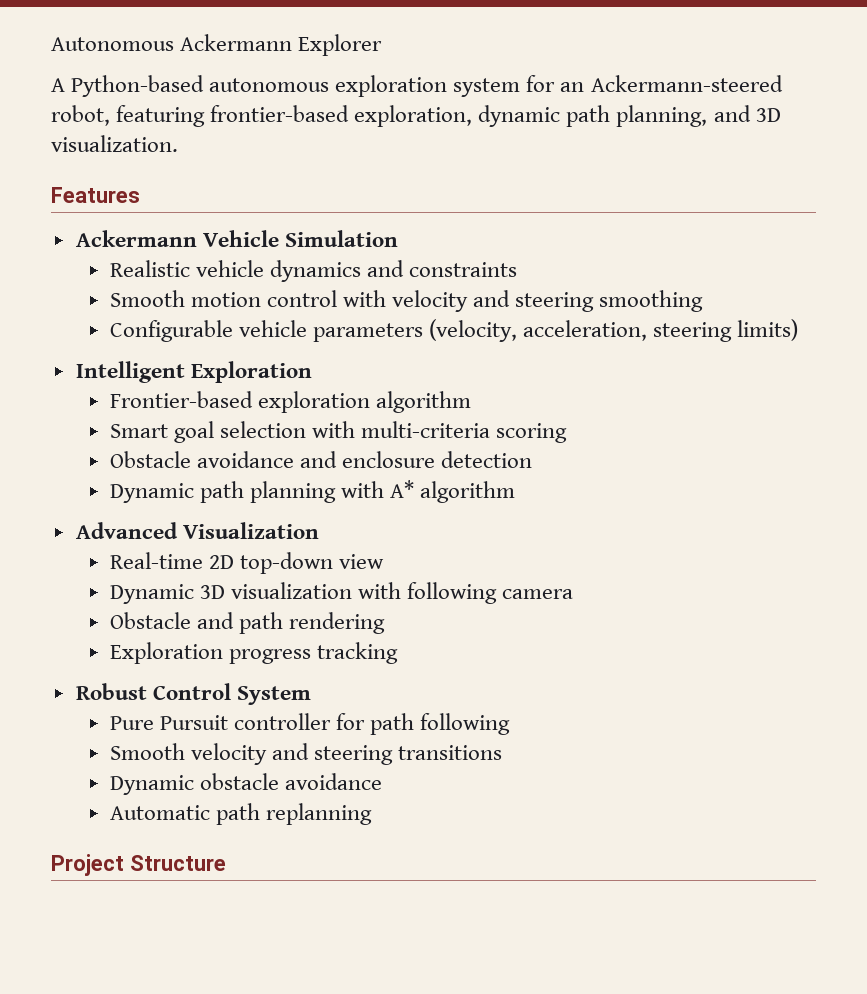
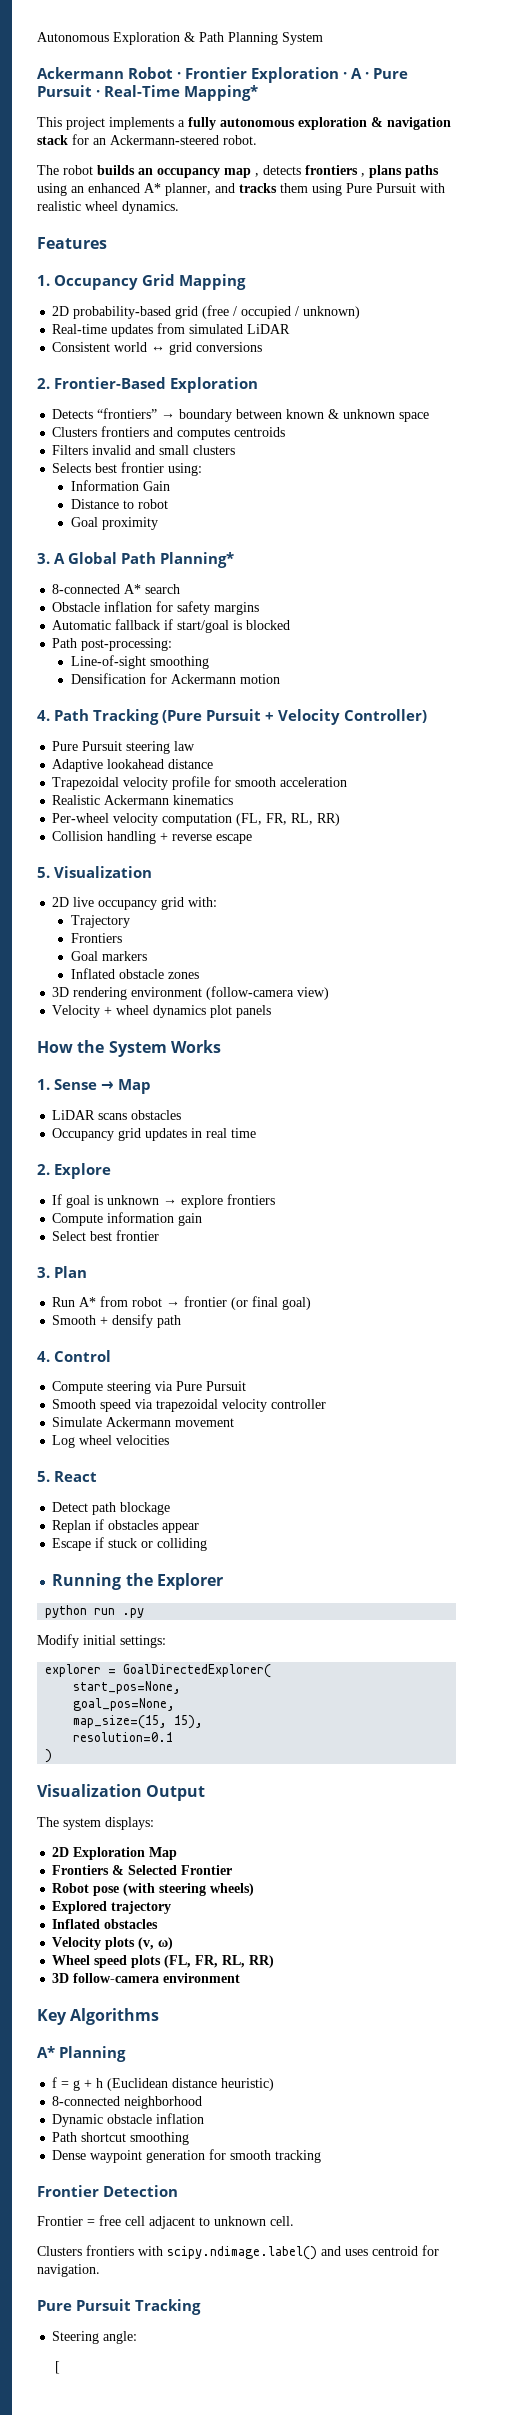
- Autonomous Ackermann Explorer
- A Python-based autonomous exploration system for an Ackermann-steered robot, featuring frontier-based exploration, dynamic path planning, and 3D visualization.
+ Autonomous Exploration & Path Planning System
+ Ackermann Robot · Frontier Exploration · A · Pure Pursuit · Real-Time Mapping*
+ This project implements a fully autonomous exploration & navigation stack for an Ackermann-steered robot.
+ The robot builds an occupancy map , detects frontiers , plans paths using an enhanced A* planner, and tracks them using Pure Pursuit with realistic wheel dynamics.
  Features
- Ackermann Vehicle Simulation
- Realistic vehicle dynamics and constraints
- Smooth motion control with velocity and steering smoothing
- Configurable vehicle parameters (velocity, acceleration, steering limits)
- Intelligent Exploration
- Frontier-based exploration algorithm
- Smart goal selection with multi-criteria scoring
- Obstacle avoidance and enclosure detection
- Dynamic path planning with A* algorithm
- Advanced Visualization
- Real-time 2D top-down view
- Dynamic 3D visualization with following camera
- Obstacle and path rendering
- Exploration progress tracking
- Robust Control System
- Pure Pursuit controller for path following
- Smooth velocity and steering transitions
- Dynamic obstacle avoidance
- Automatic path replanning
- Project Structure
+ 1. Occupancy Grid Mapping
+ 2D probability-based grid (free / occupied / unknown)
+ Real-time updates from simulated LiDAR
+ Consistent world ↔ grid conversions
+ 2. Frontier-Based Exploration
+ Detects “frontiers” → boundary between known & unknown space
+ Clusters frontiers and computes centroids
+ Filters invalid and small clusters
+ Selects best frontier using:
+ Information Gain
+ Distance to robot
+ Goal proximity
+ 3. A Global Path Planning*
+ 8-connected A* search
+ Obstacle inflation for safety margins
+ Automatic fallback if start/goal is blocked
+ Path post-processing:
+ Line-of-sight smoothing
+ Densification for Ackermann motion
+ 4. Path Tracking (Pure Pursuit + Velocity Controller)
+ Pure Pursuit steering law
+ Adaptive lookahead distance
+ Trapezoidal velocity profile for smooth acceleration
+ Realistic Ackermann kinematics
+ Per-wheel velocity computation (FL, FR, RL, RR)
+ Collision handling + reverse escape
+ 5. Visualization
+ 2D live occupancy grid with:
+ Trajectory
+ Frontiers
+ Goal markers
+ Inflated obstacle zones
+ 3D rendering environment (follow-camera view)
+ Velocity + wheel dynamics plot panels
+ How the System Works
+ 1. Sense → Map
+ LiDAR scans obstacles
+ Occupancy grid updates in real time
+ 2. Explore
+ If goal is unknown → explore frontiers
+ Compute information gain
+ Select best frontier
+ 3. Plan
+ Run A* from robot → frontier (or final goal)
+ Smooth + densify path
+ 4. Control
+ Compute steering via Pure Pursuit
+ Smooth speed via trapezoidal velocity controller
+ Simulate Ackermann movement
+ Log wheel velocities
+ 5. React
+ Detect path blockage
+ Replan if obstacles appear
+ Escape if stuck or colliding
+ Running the Explorer
+ python run .py
+ Modify initial settings:
+ explorer = GoalDirectedExplorer(
+ start_pos=None,
+ goal_pos=None,
+ map_size=(15, 15),
+ resolution=0.1
+ )
+ Visualization Output
+ The system displays:
+ 2D Exploration Map
+ Frontiers & Selected Frontier
+ Robot pose (with steering wheels)
+ Explored trajectory
+ Inflated obstacles
+ Velocity plots (v, ω)
+ Wheel speed plots (FL, FR, RL, RR)
+ 3D follow-camera environment
+ Key Algorithms
+ A* Planning
+ f = g + h (Euclidean distance heuristic)
+ 8-connected neighborhood
+ Dynamic obstacle inflation
+ Path shortcut smoothing
+ Dense waypoint generation for smooth tracking
+ Frontier Detection
+ Frontier = free cell adjacent to unknown cell.
+ Clusters frontiers with scipy.ndimage.label() and uses centroid for navigation.
+ Pure Pursuit Tracking
+ Steering angle:
+ [

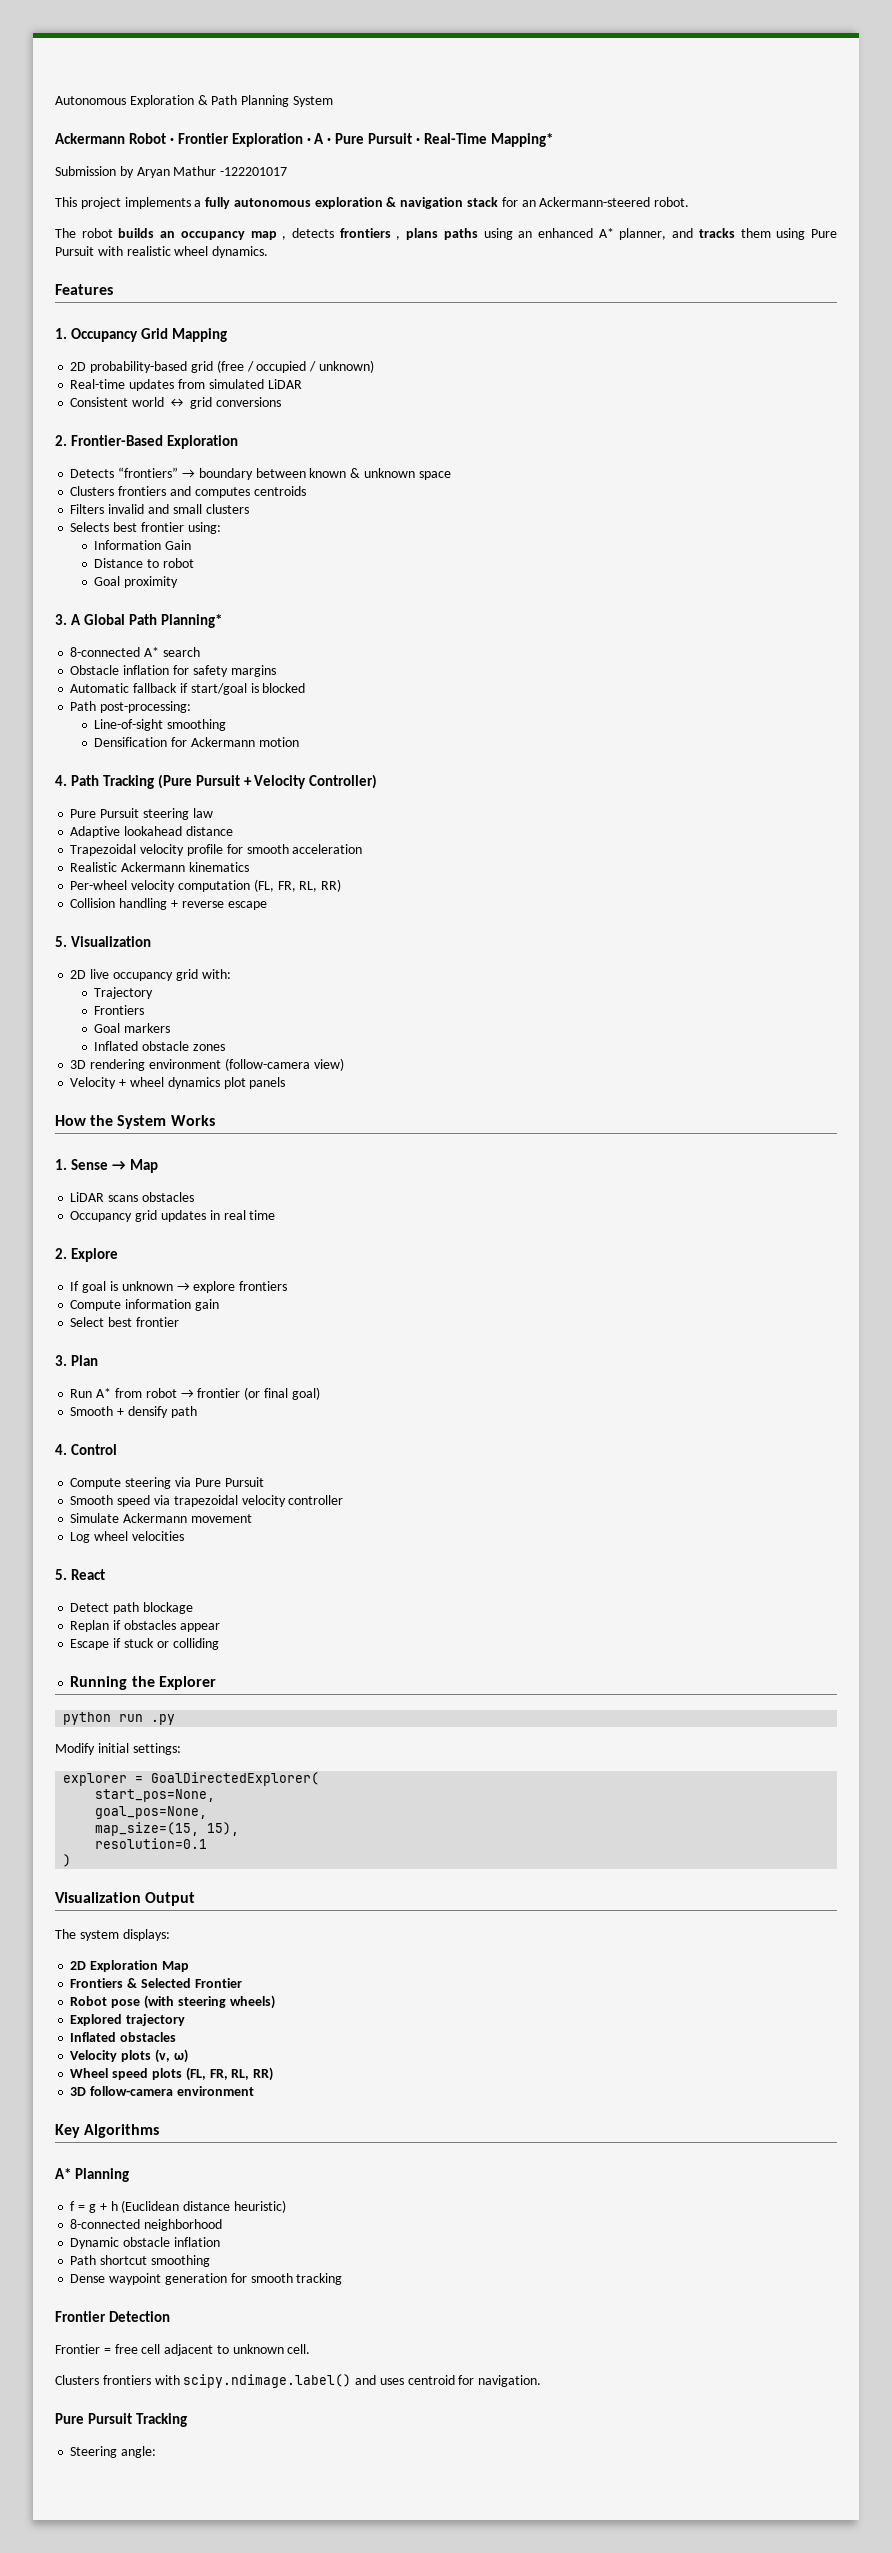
+ Submission by Aryan Mathur -122201017
- [

